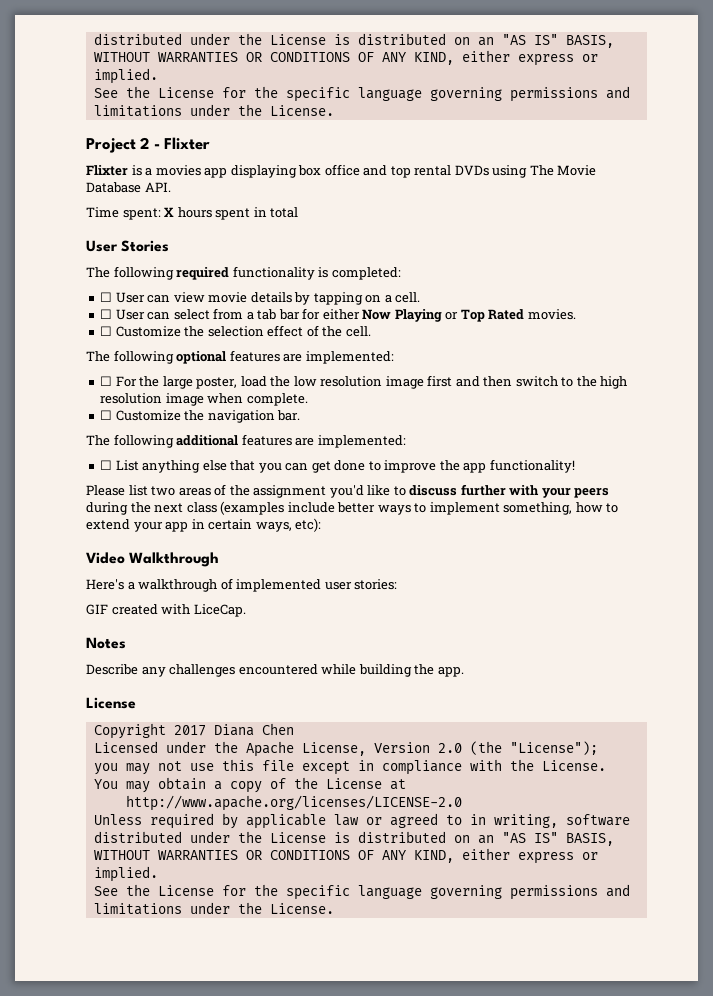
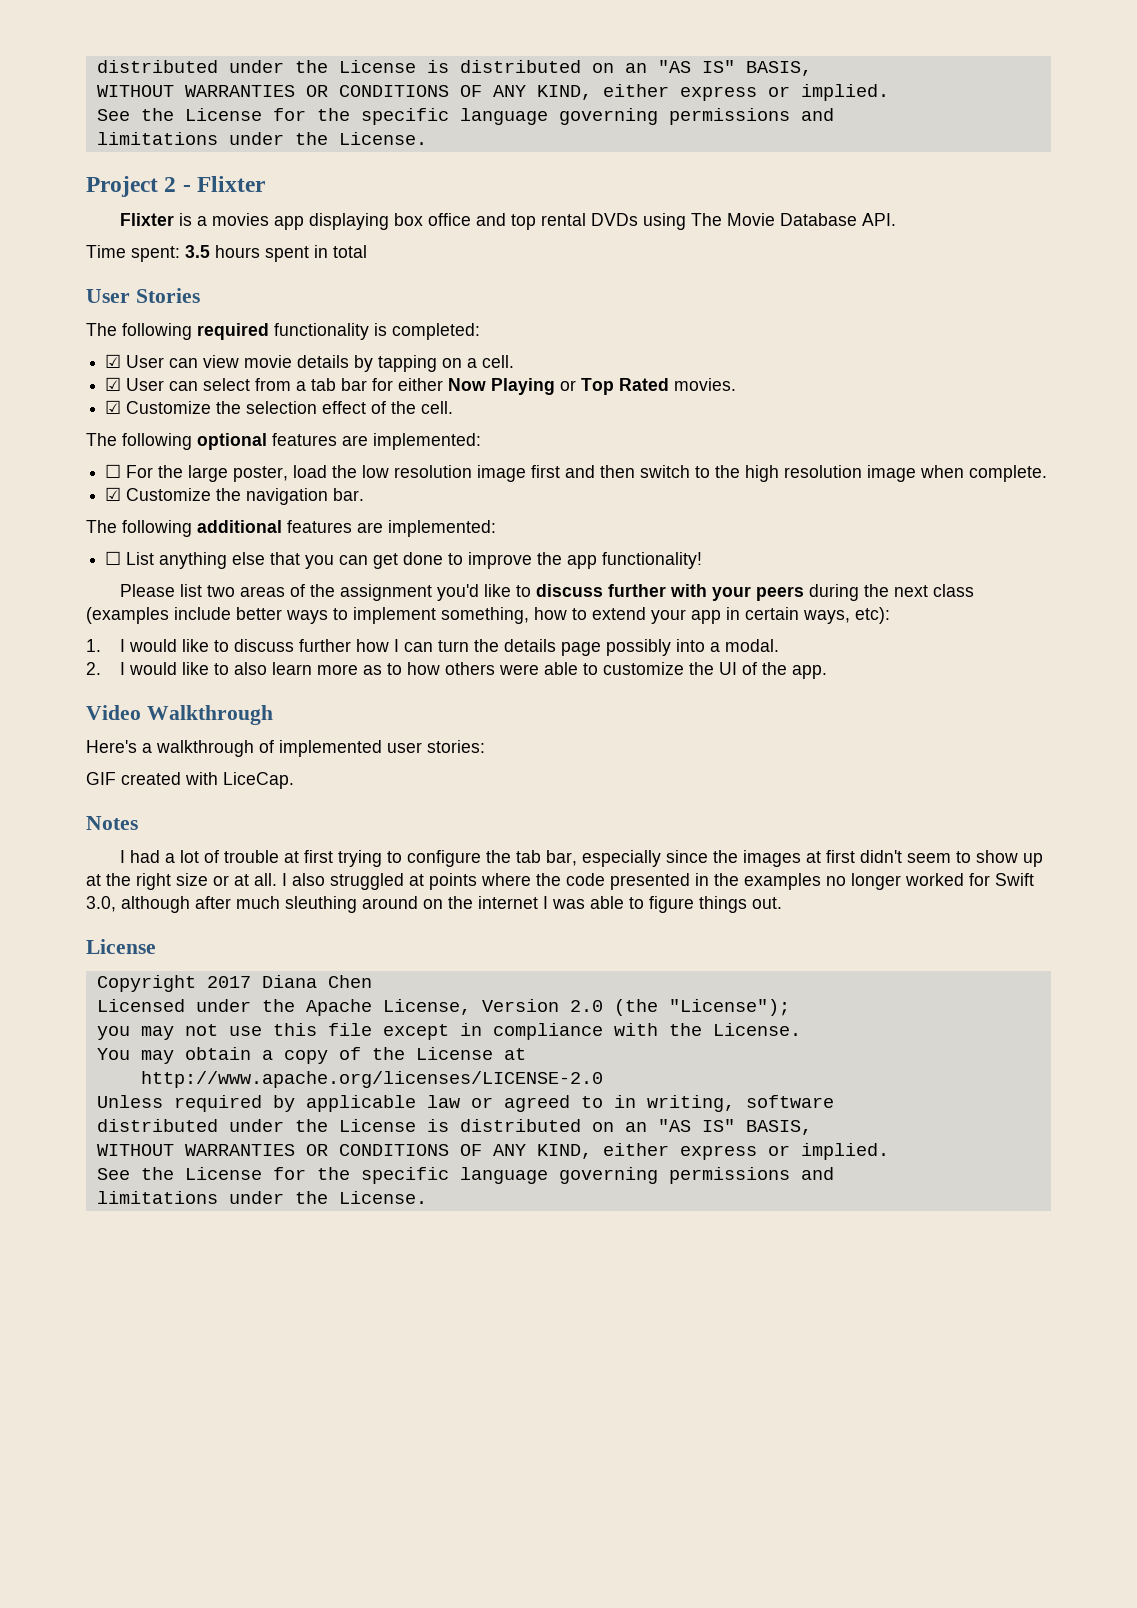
- Time spent: X hours spent in total
+ Time spent: 3.5 hours spent in total
- ☐ User can view movie details by tapping on a cell.
+ ☑ User can view movie details by tapping on a cell.
- ☐ User can select from a tab bar for either Now Playing or Top Rated movies.
+ ☑ User can select from a tab bar for either Now Playing or Top Rated movies.
- ☐ Customize the selection effect of the cell.
+ ☑ Customize the selection effect of the cell.
- ☐ Customize the navigation bar.
+ ☑ Customize the navigation bar.
+ 1. I would like to discuss further how I can turn the details page possibly into a modal.
+ 2. I would like to also learn more as to how others were able to customize the UI of the app.
- Describe any challenges encountered while building the app.
+ I had a lot of trouble at first trying to configure the tab bar, especially since the images at first didn't seem to show up at the right size or at all. I also struggled at points where the code presented in the examples no longer worked for Swift 3.0, although after much sleuthing around on the internet I was able to figure things out.

